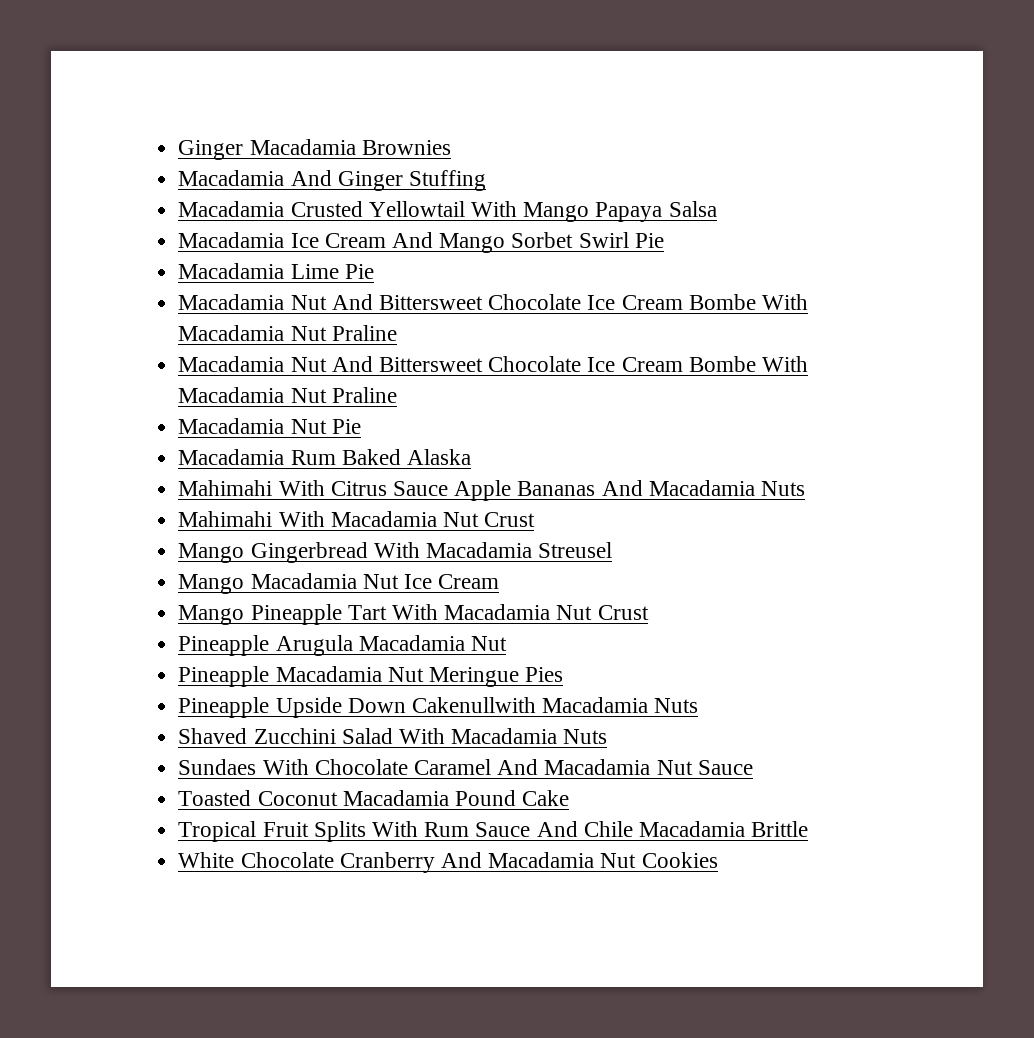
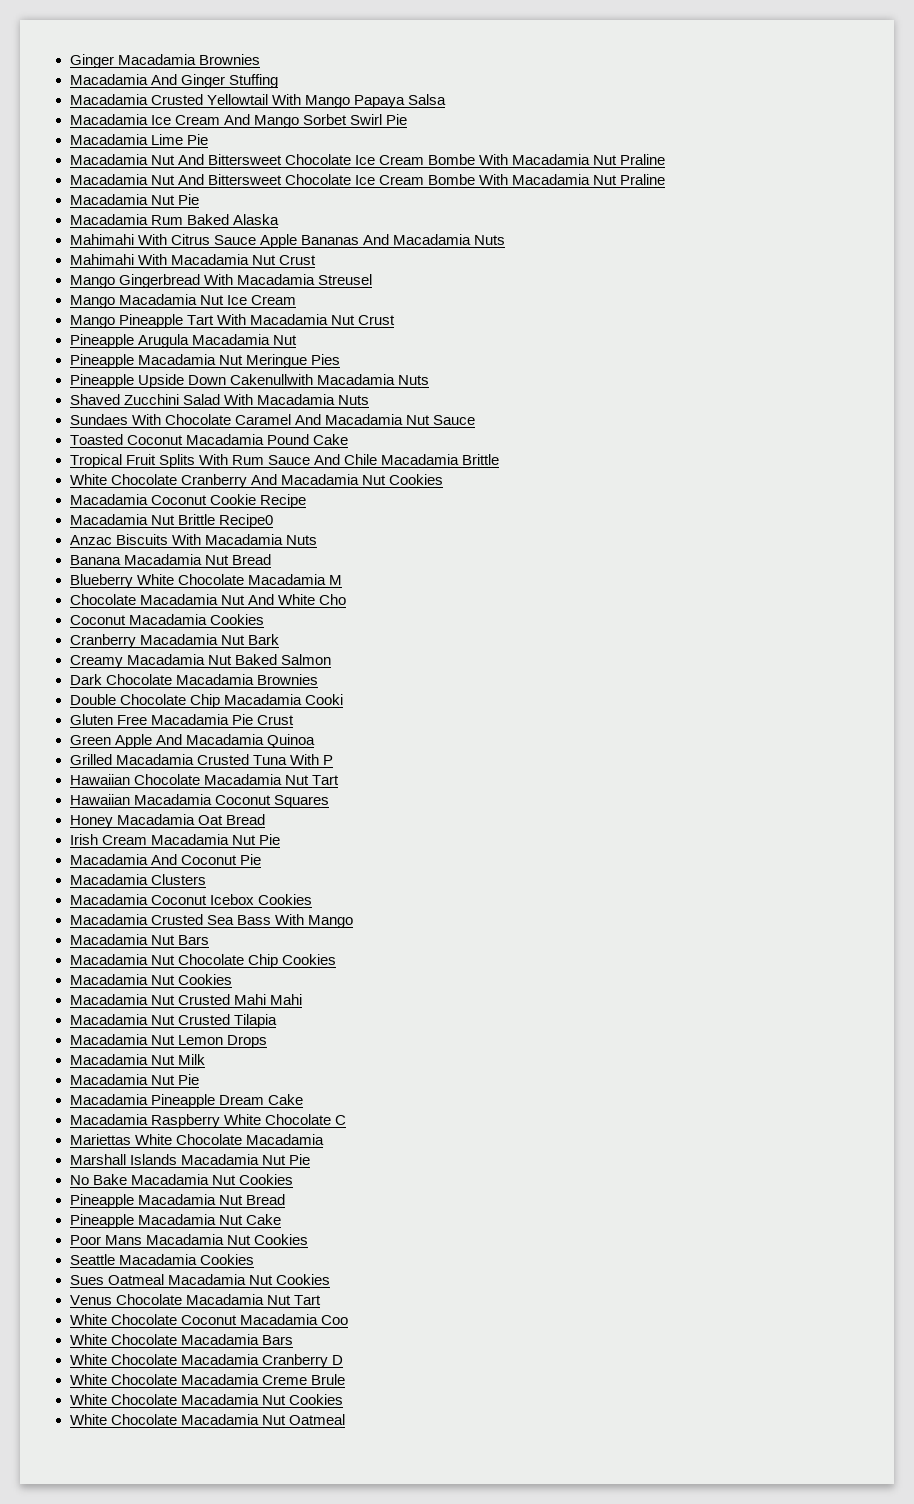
+ Macadamia Coconut Cookie Recipe
+ Macadamia Nut Brittle Recipe0
+ Anzac Biscuits With Macadamia Nuts
+ Banana Macadamia Nut Bread
+ Blueberry White Chocolate Macadamia M
+ Chocolate Macadamia Nut And White Cho
+ Coconut Macadamia Cookies
+ Cranberry Macadamia Nut Bark
+ Creamy Macadamia Nut Baked Salmon
+ Dark Chocolate Macadamia Brownies
+ Double Chocolate Chip Macadamia Cooki
+ Gluten Free Macadamia Pie Crust
+ Green Apple And Macadamia Quinoa
+ Grilled Macadamia Crusted Tuna With P
+ Hawaiian Chocolate Macadamia Nut Tart
+ Hawaiian Macadamia Coconut Squares
+ Honey Macadamia Oat Bread
+ Irish Cream Macadamia Nut Pie
+ Macadamia And Coconut Pie
+ Macadamia Clusters
+ Macadamia Coconut Icebox Cookies
+ Macadamia Crusted Sea Bass With Mango
+ Macadamia Nut Bars
+ Macadamia Nut Chocolate Chip Cookies
+ Macadamia Nut Cookies
+ Macadamia Nut Crusted Mahi Mahi
+ Macadamia Nut Crusted Tilapia
+ Macadamia Nut Lemon Drops
+ Macadamia Nut Milk
+ Macadamia Nut Pie
+ Macadamia Pineapple Dream Cake
+ Macadamia Raspberry White Chocolate C
+ Mariettas White Chocolate Macadamia
+ Marshall Islands Macadamia Nut Pie
+ No Bake Macadamia Nut Cookies
+ Pineapple Macadamia Nut Bread
+ Pineapple Macadamia Nut Cake
+ Poor Mans Macadamia Nut Cookies
+ Seattle Macadamia Cookies
+ Sues Oatmeal Macadamia Nut Cookies
+ Venus Chocolate Macadamia Nut Tart
+ White Chocolate Coconut Macadamia Coo
+ White Chocolate Macadamia Bars
+ White Chocolate Macadamia Cranberry D
+ White Chocolate Macadamia Creme Brule
+ White Chocolate Macadamia Nut Cookies
+ White Chocolate Macadamia Nut Oatmeal

